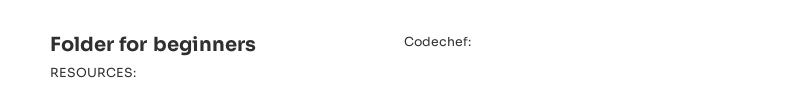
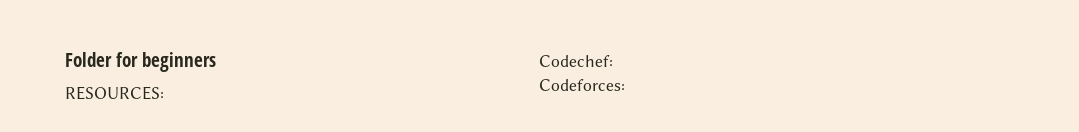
+ Codeforces:

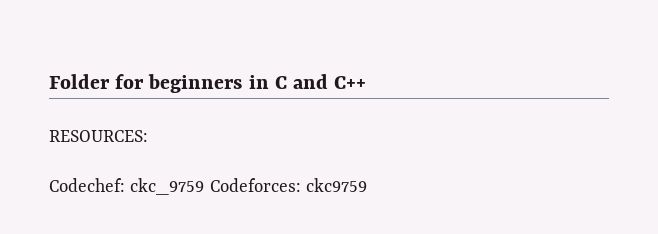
- Folder for beginners
+ Folder for beginners in C and C++
- Codechef:
- Codeforces:
+ Codechef: ckc_9759 Codeforces: ckc9759

